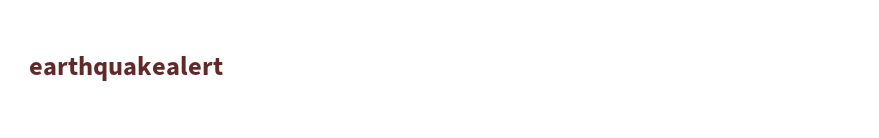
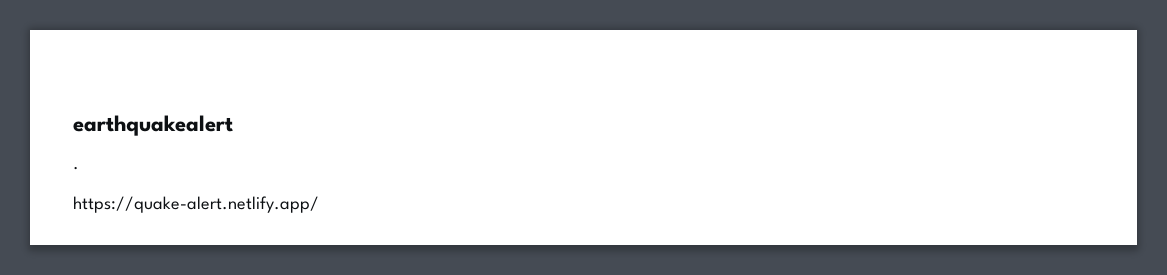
+ .
+ https://quake-alert.netlify.app/

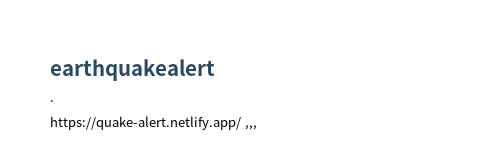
- https://quake-alert.netlify.app/
+ https://quake-alert.netlify.app/ ,,,

